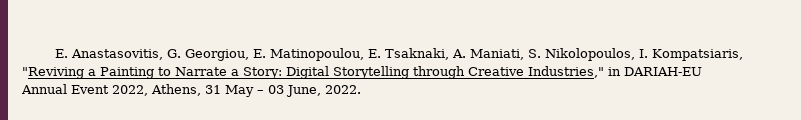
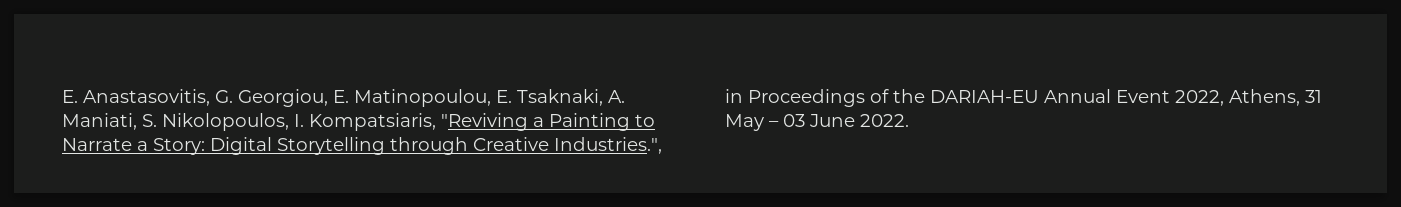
- E. Anastasovitis, G. Georgiou, E. Matinopoulou, E. Tsaknaki, A. Maniati, S. Nikolopoulos, I. Kompatsiaris, "Reviving a Painting to Narrate a Story: Digital Storytelling through Creative Industries," in DARIAH-EU Annual Event 2022, Athens, 31 May – 03 June, 2022.
+ E. Anastasovitis, G. Georgiou, E. Matinopoulou, E. Tsaknaki, A. Maniati, S. Nikolopoulos, I. Kompatsiaris, "Reviving a Painting to Narrate a Story: Digital Storytelling through Creative Industries.", in Proceedings of the DARIAH-EU Annual Event 2022, Athens, 31 May – 03 June 2022.

